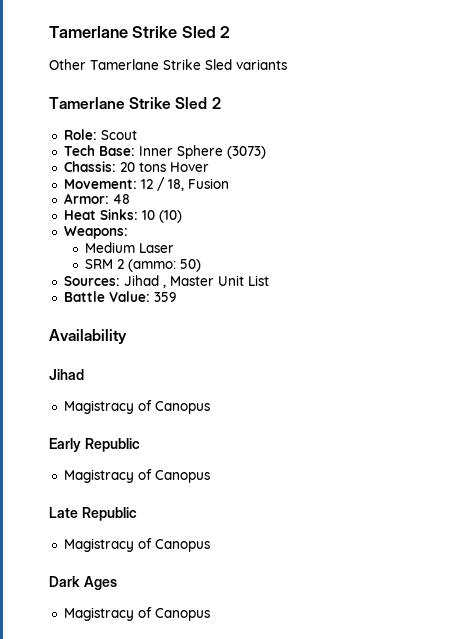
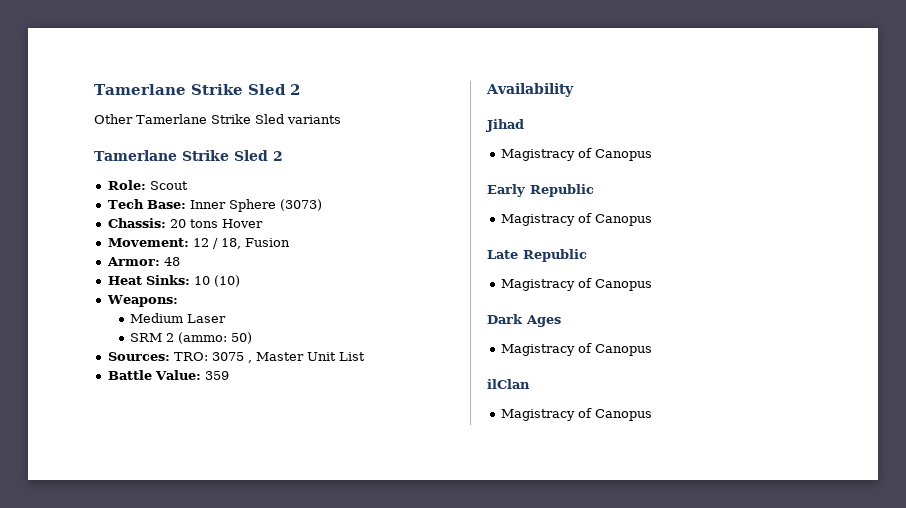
- Sources: Jihad , Master Unit List
+ Sources: TRO: 3075 , Master Unit List
+ ilClan
+ Magistracy of Canopus

